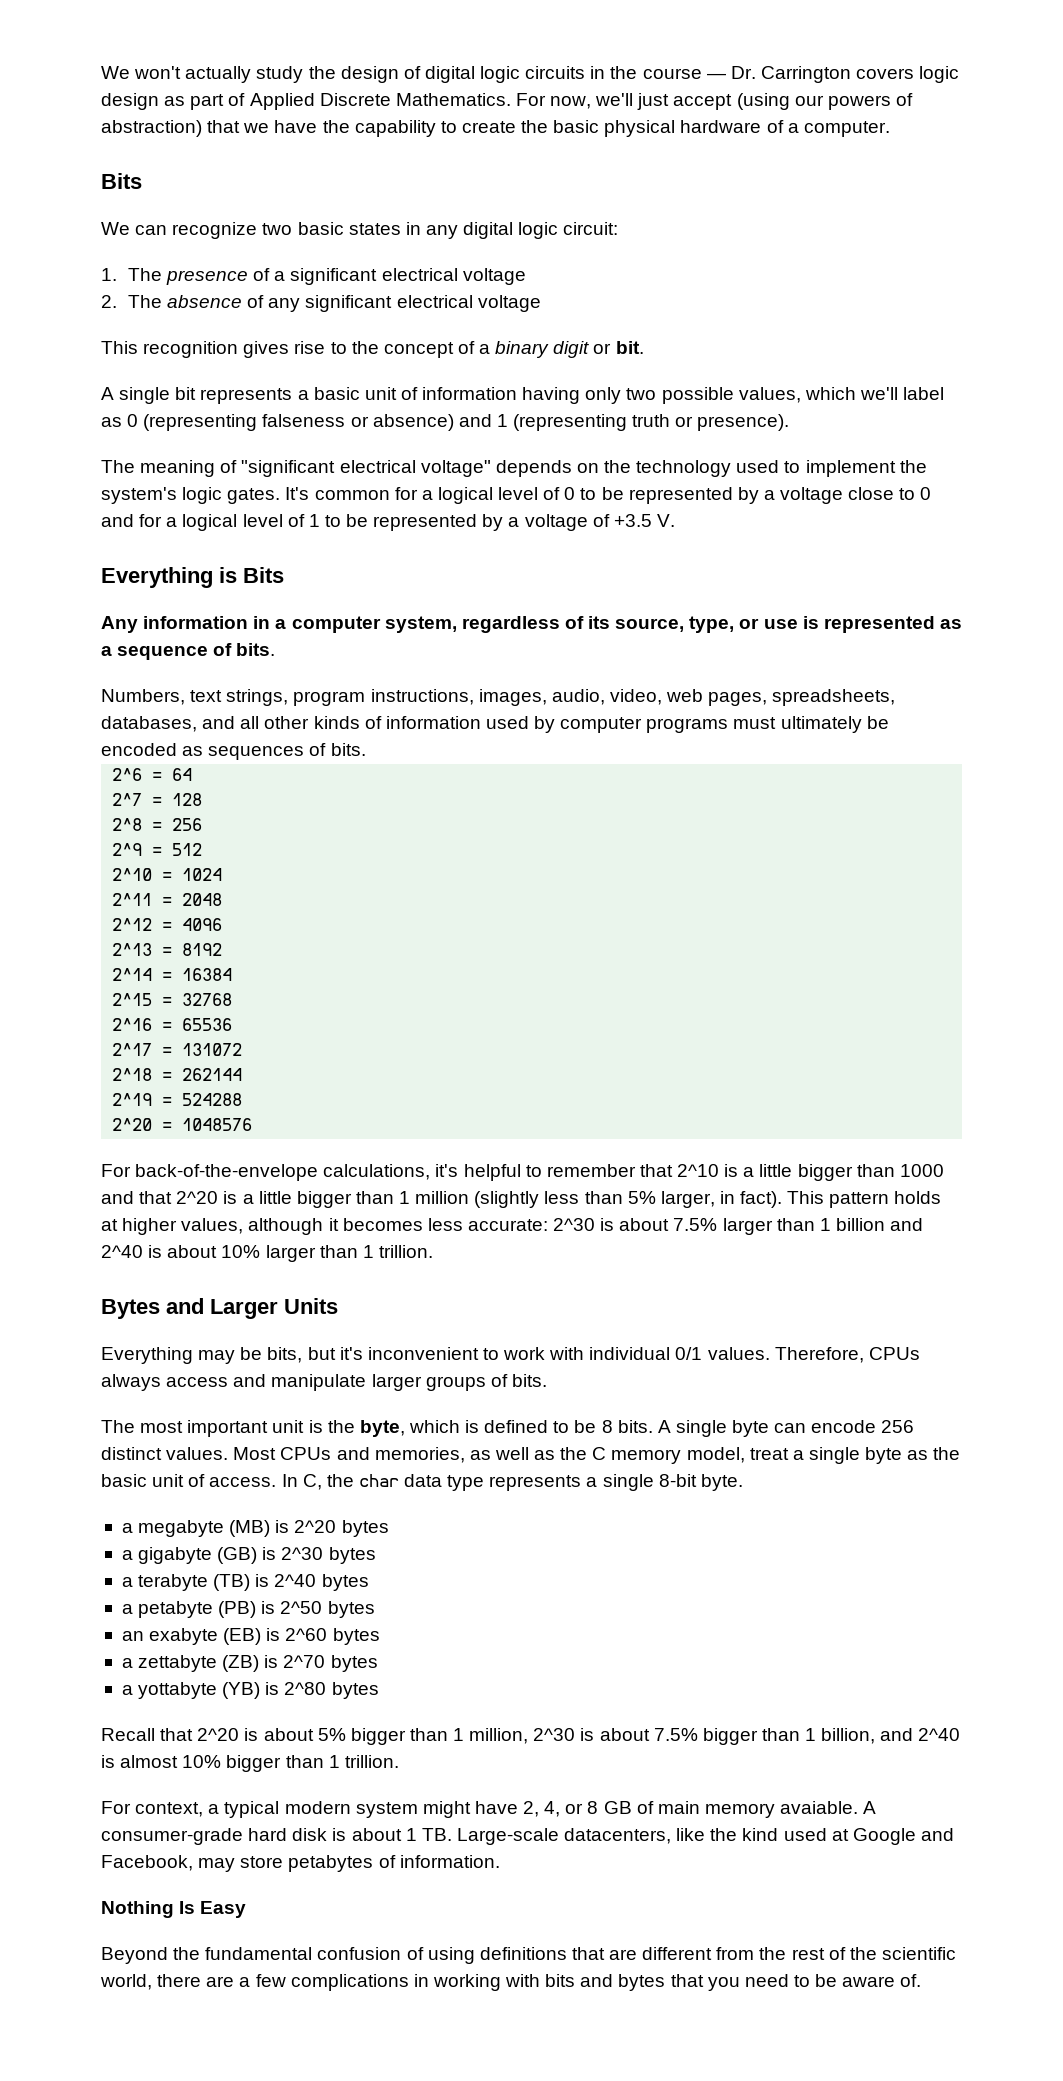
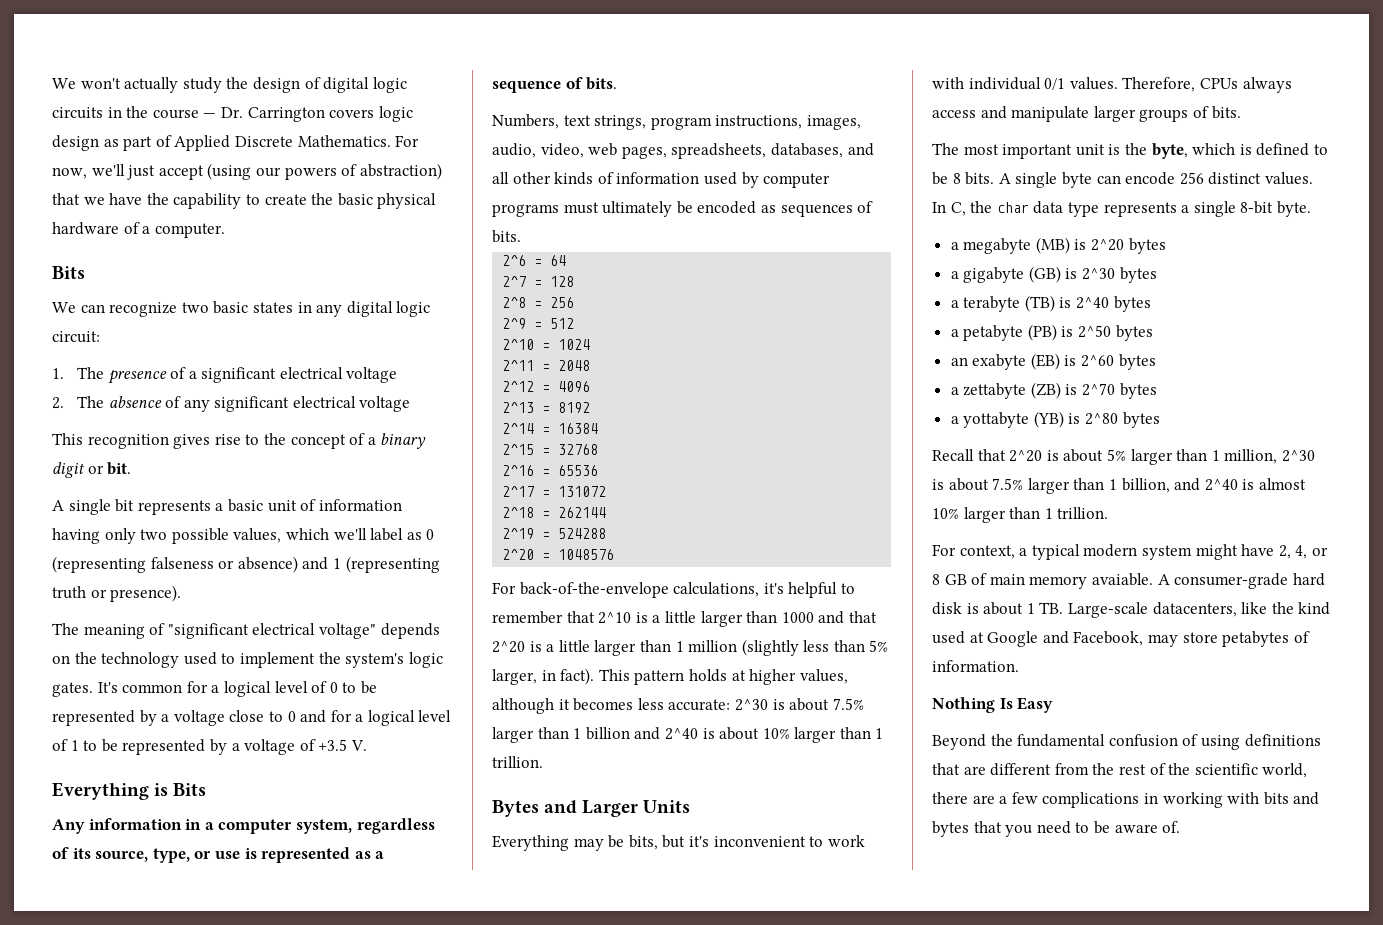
- For back-of-the-envelope calculations, it's helpful to remember that 2^10 is a little bigger than 1000 and that 2^20 is a little bigger than 1 million (slightly less than 5% larger, in fact).
+ For back-of-the-envelope calculations, it's helpful to remember that 2^10 is a little larger than 1000 and that 2^20 is a little larger than 1 million (slightly less than 5% larger, in fact).
- Most CPUs and memories, as well as the C memory model, treat a single byte as the basic unit of access.
- Recall that 2^20 is about 5% bigger than 1 million, 2^30 is about 7.5% bigger than 1 billion, and 2^40 is almost 10% bigger than 1 trillion.
+ Recall that 2^20 is about 5% larger than 1 million, 2^30 is about 7.5% larger than 1 billion, and 2^40 is almost 10% larger than 1 trillion.

